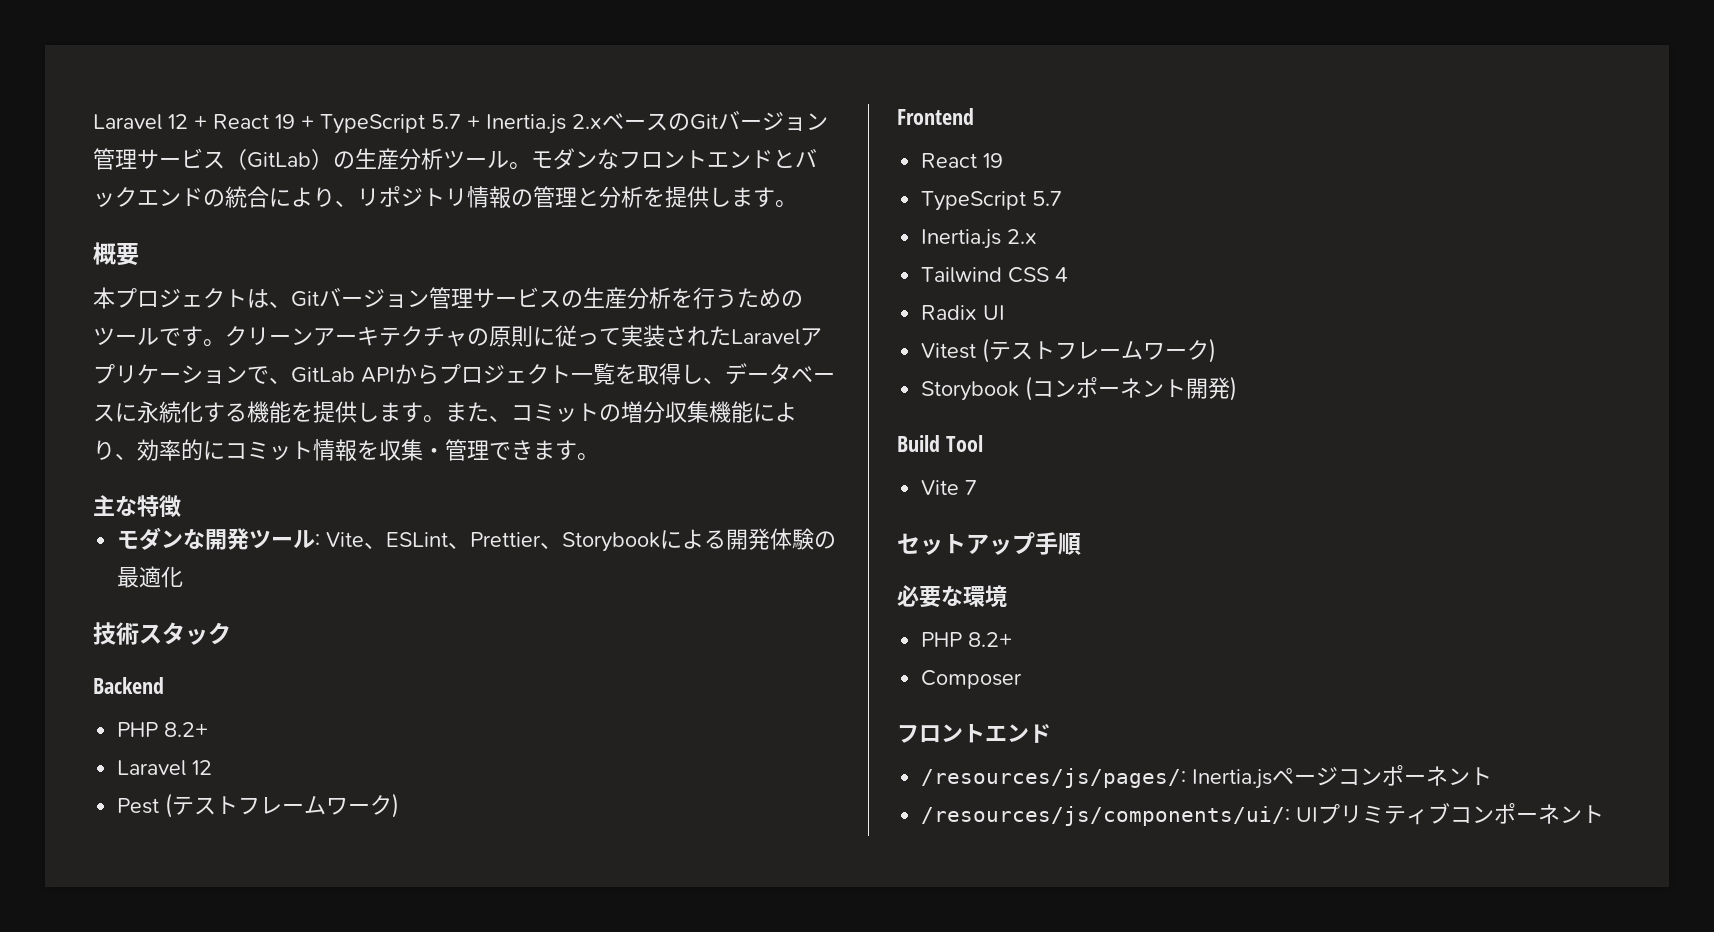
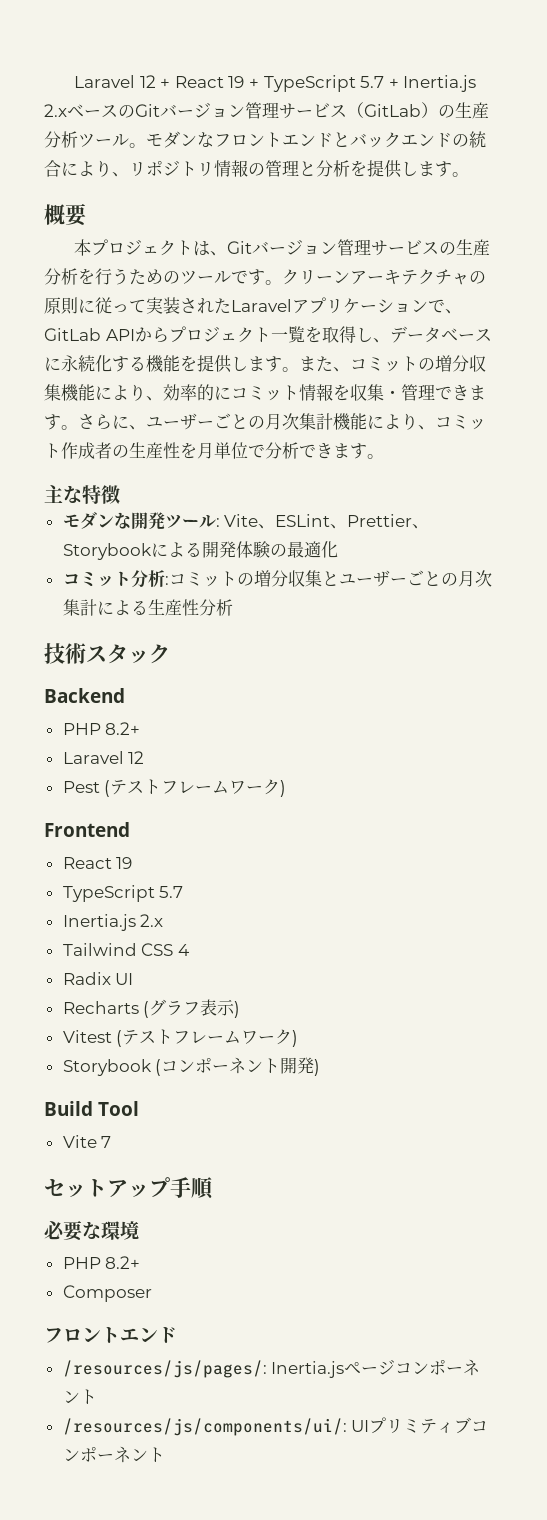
+ さらに、ユーザーごとの月次集計機能により、コミット作成者の生産性を月単位で分析できます。
+ コミット分析:コミットの増分収集とユーザーごとの月次集計による生産性分析
+ Recharts (グラフ表示)

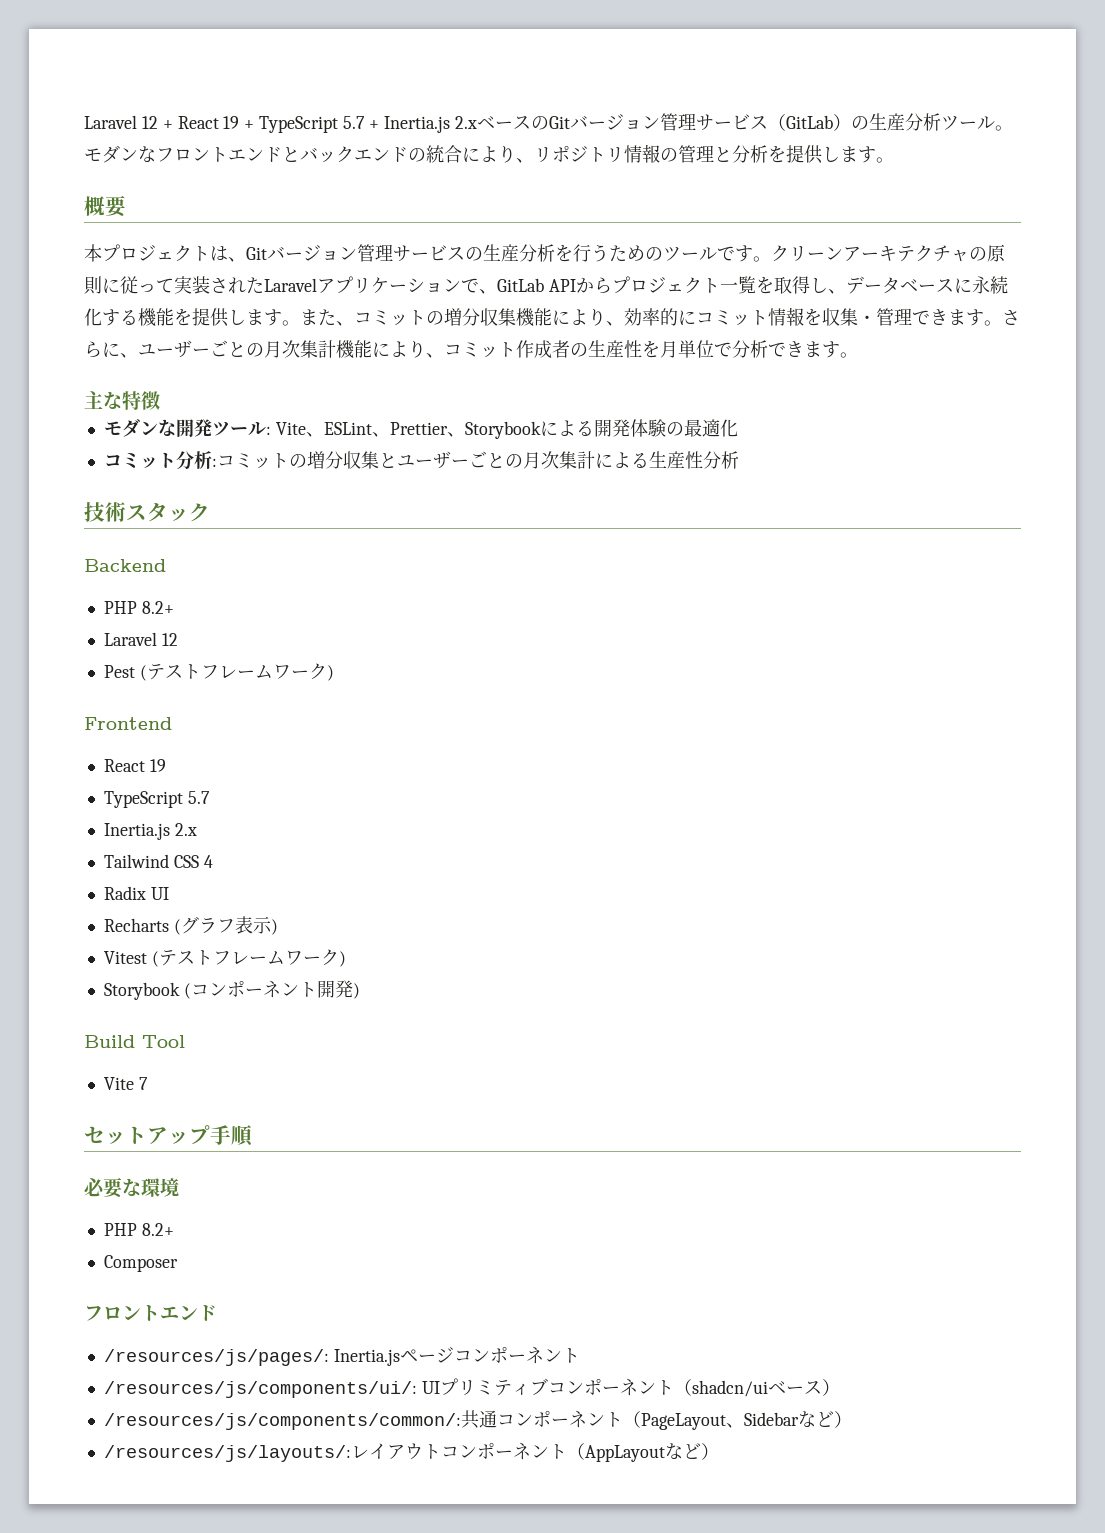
- /resources/js/components/ui/: UIプリミティブコンポーネント
+ /resources/js/components/ui/: UIプリミティブコンポーネント（shadcn/uiベース）
+ /resources/js/components/common/:共通コンポーネント（PageLayout、Sidebarなど）
+ /resources/js/layouts/:レイアウトコンポーネント（AppLayoutなど）

